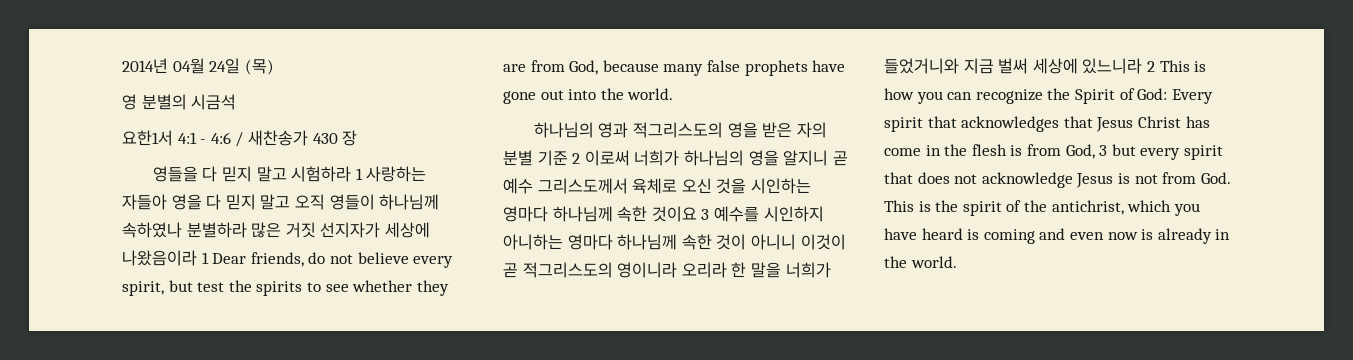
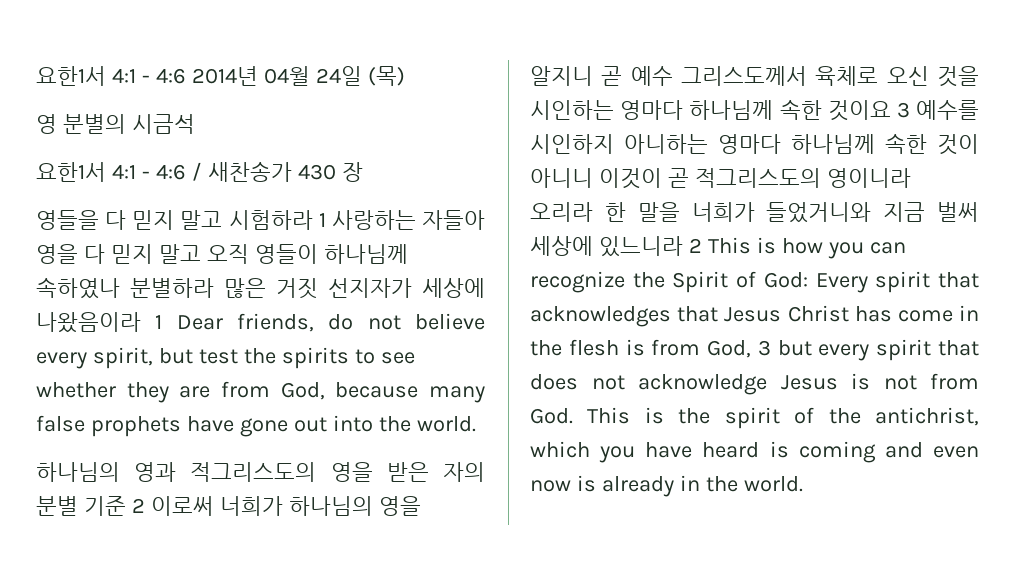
- 2014년 04월 24일 (목)
+ 요한1서 4:1 - 4:6 2014년 04월 24일 (목)

